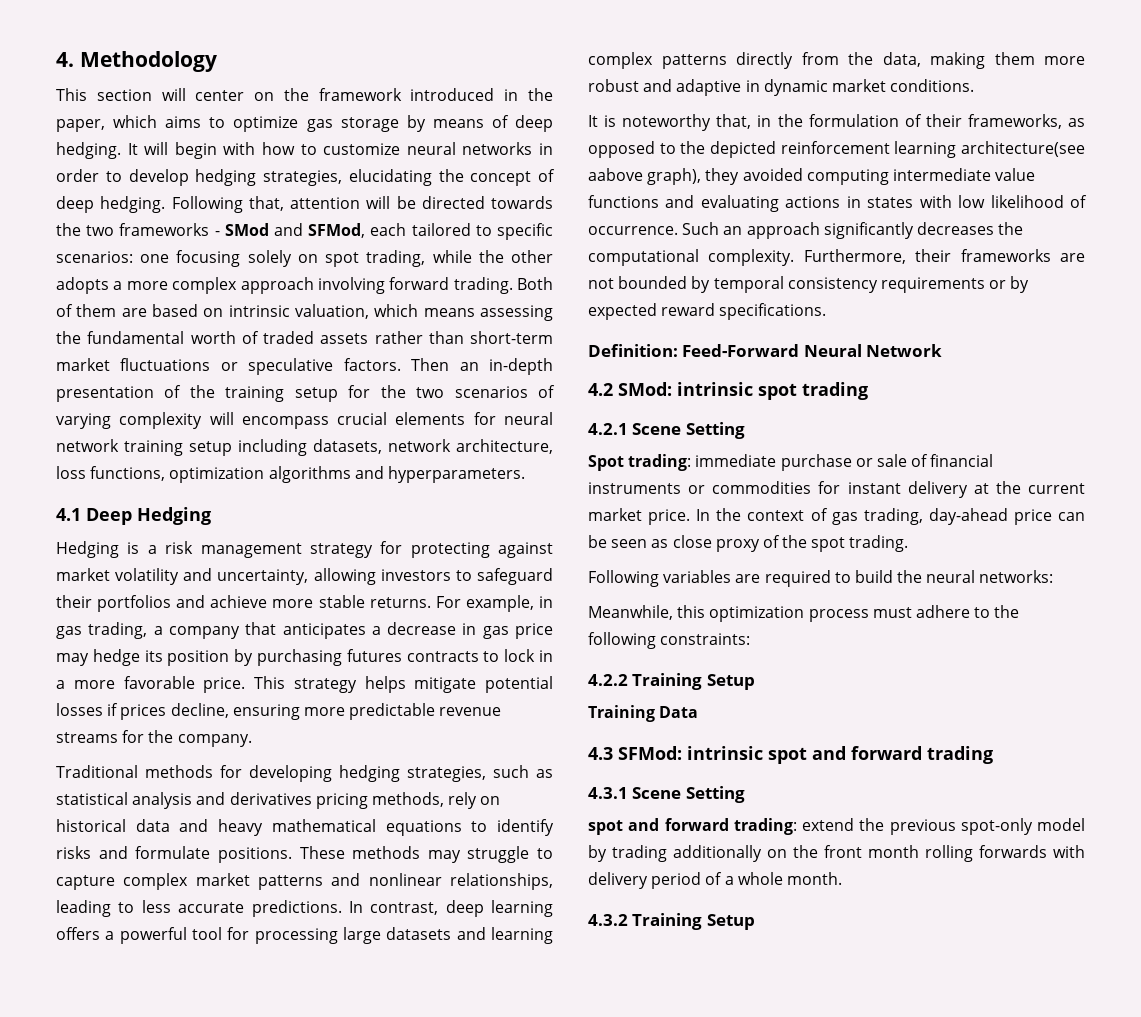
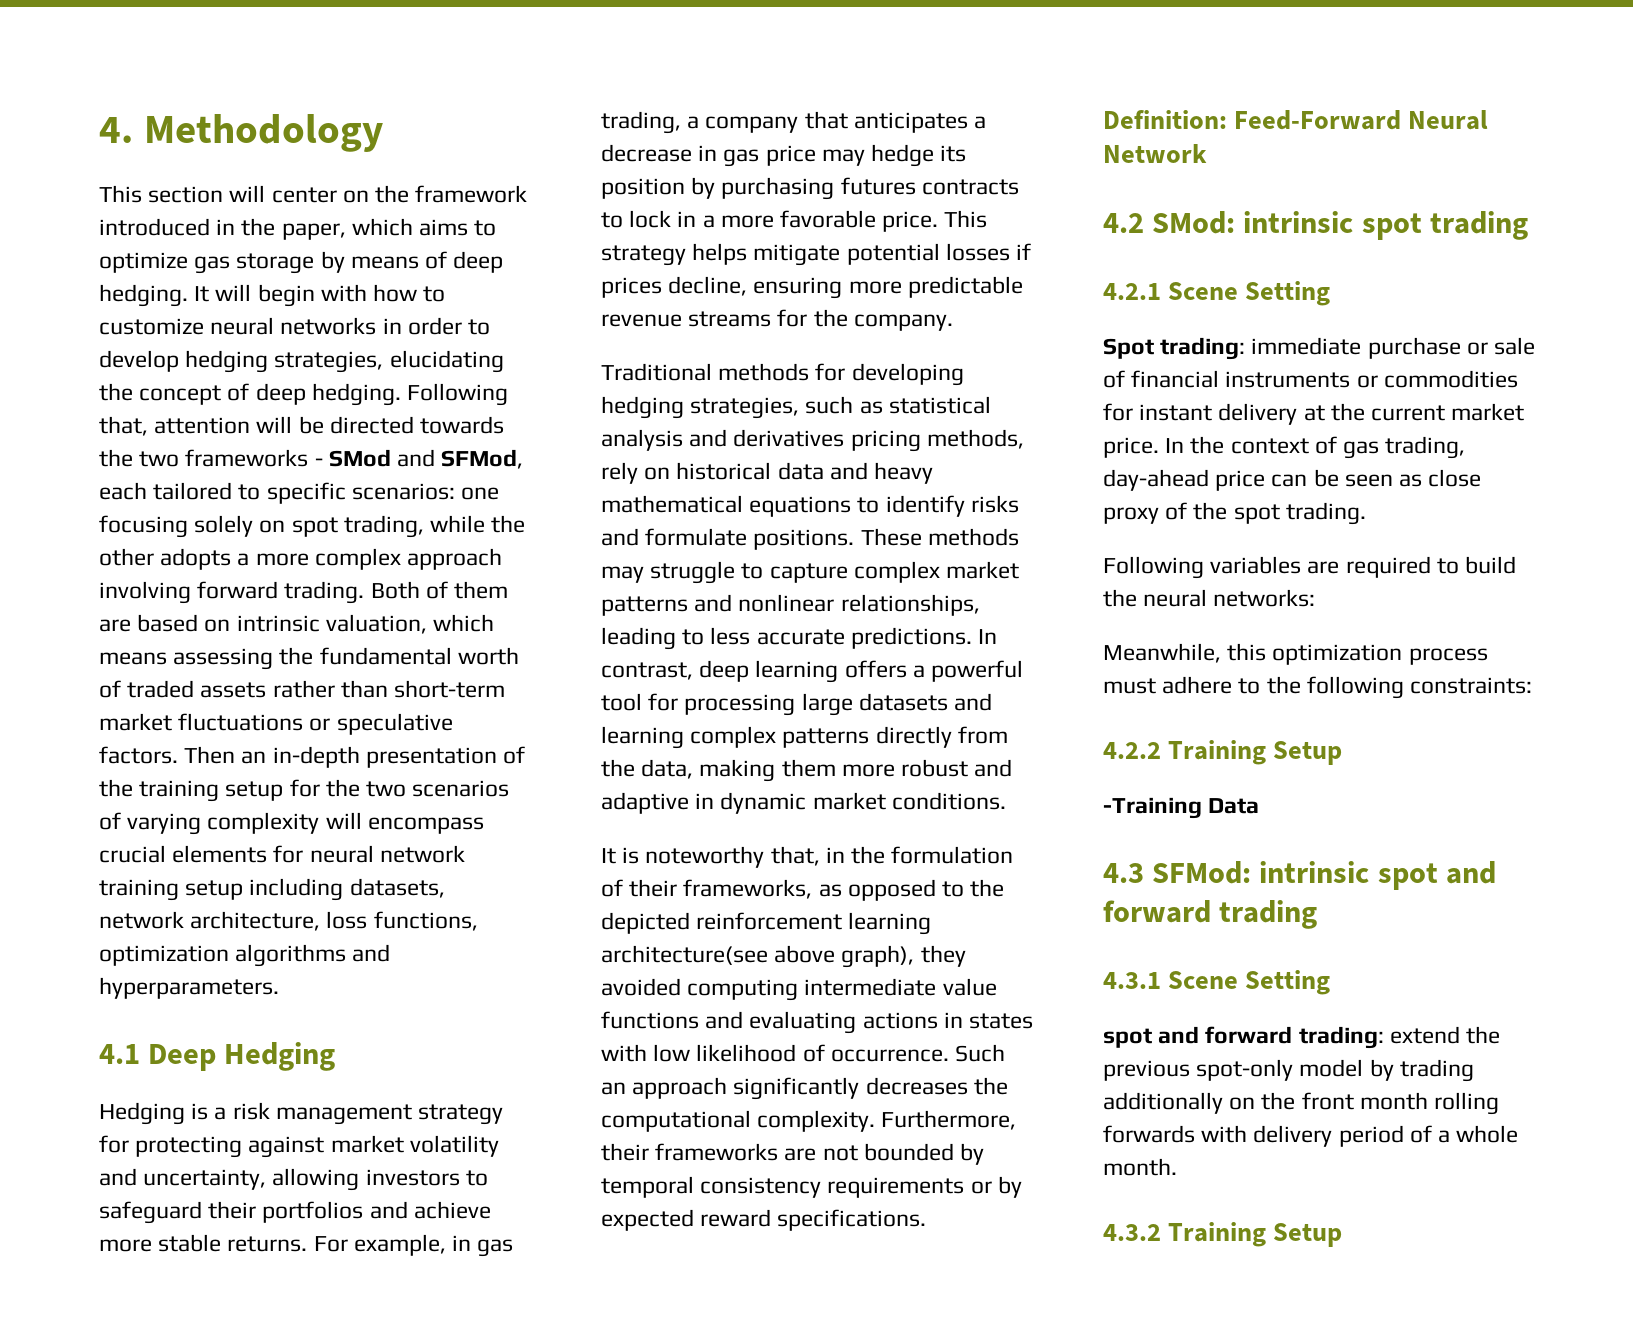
- It is noteworthy that, in the formulation of their frameworks, as opposed to the depicted reinforcement learning architecture(see aabove graph), they avoided computing intermediate value functions and evaluating actions in states with low likelihood of occurrence.
+ It is noteworthy that, in the formulation of their frameworks, as opposed to the depicted reinforcement learning architecture(see above graph), they avoided computing intermediate value functions and evaluating actions in states with low likelihood of occurrence.
- Training Data
+ -Training Data

